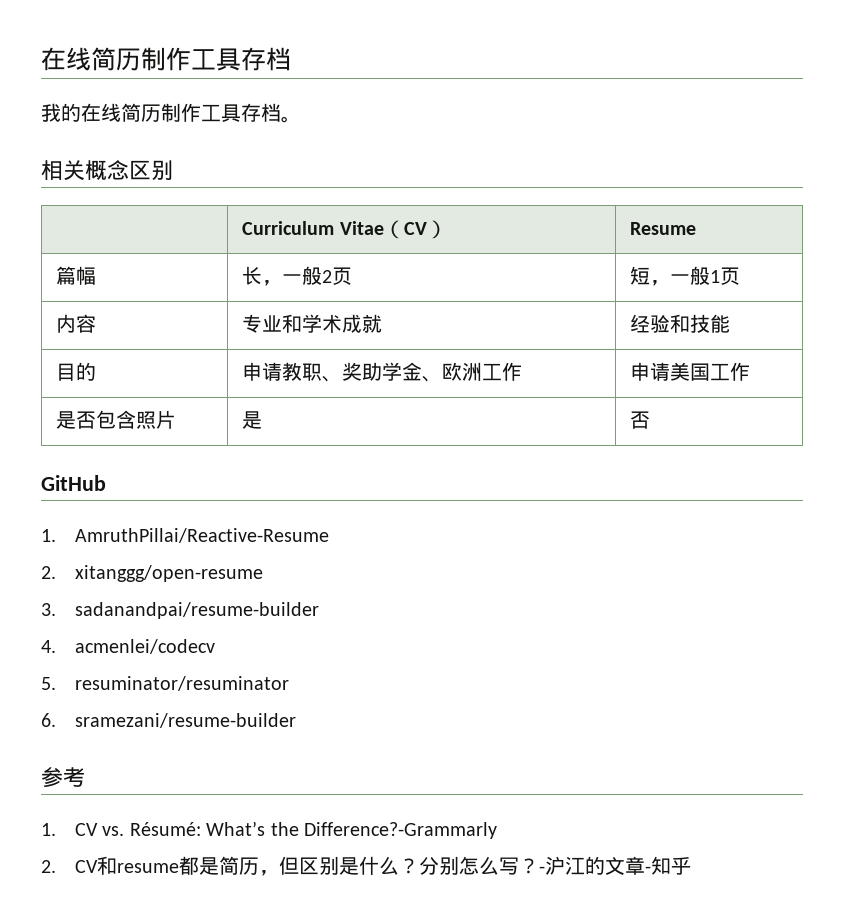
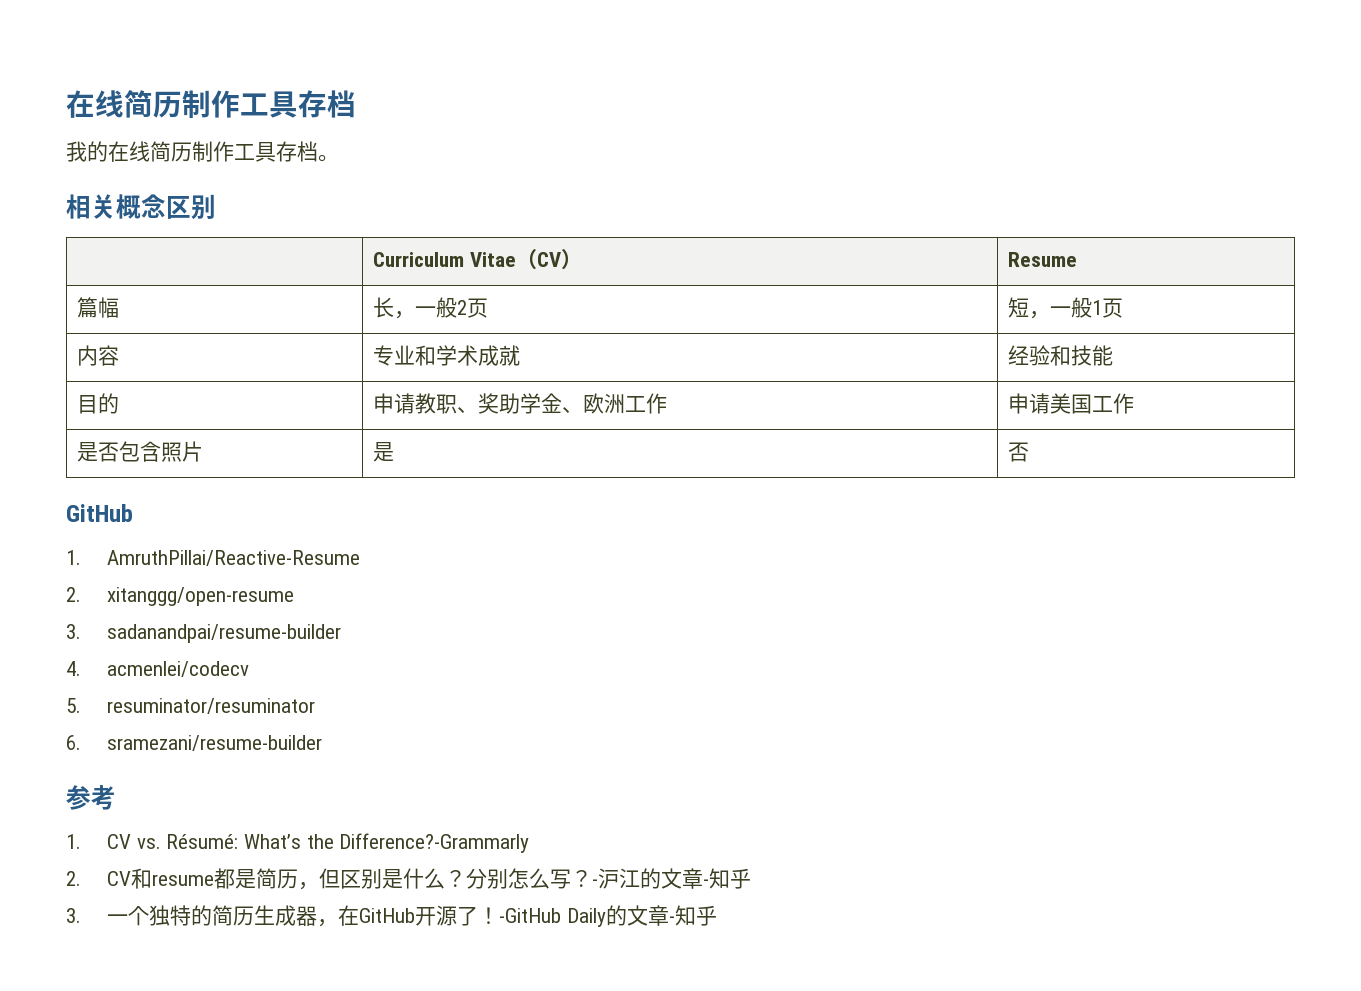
+ 3.一个独特的简历生成器，在GitHub开源了！-GitHub Daily的文章-知乎

